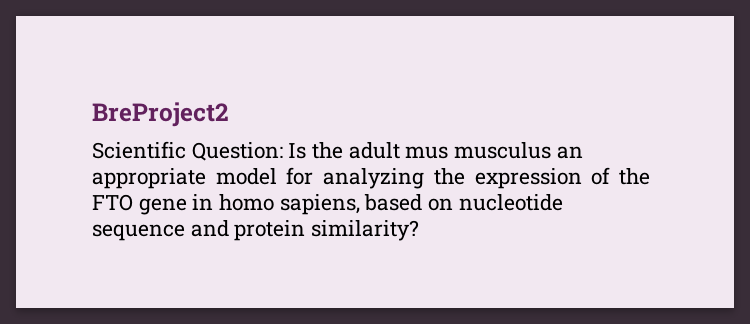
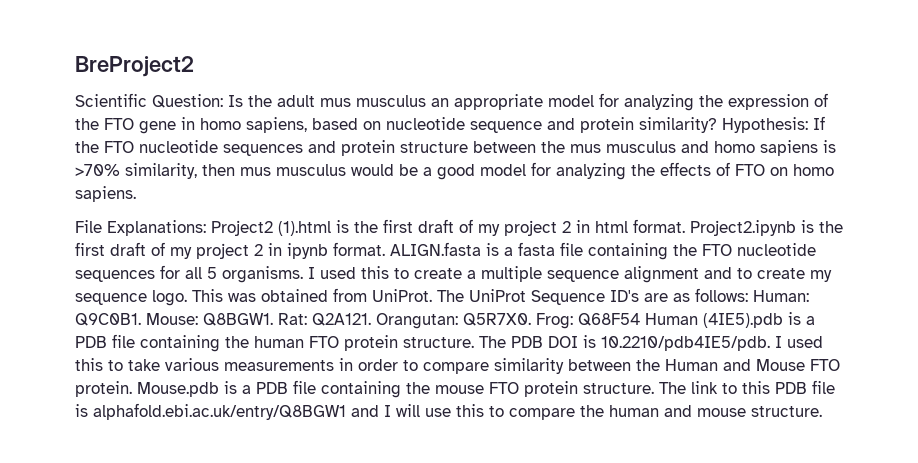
+ Hypothesis: If the FTO nucleotide sequences and protein structure between the mus musculus and homo sapiens is >70% similarity, then mus musculus would be a good model for analyzing the effects of FTO on homo sapiens.
+ File Explanations: Project2 (1).html is the first draft of my project 2 in html format. Project2.ipynb is the first draft of my project 2 in ipynb format. ALIGN.fasta is a fasta file containing the FTO nucleotide sequences for all 5 organisms. I used this to create a multiple sequence alignment and to create my sequence logo. This was obtained from UniProt. The UniProt Sequence ID's are as follows: Human: Q9C0B1. Mouse: Q8BGW1. Rat: Q2A121. Orangutan: Q5R7X0. Frog: Q68F54 Human (4IE5).pdb is a PDB file containing the human FTO protein structure. The PDB DOI is 10.2210/pdb4IE5/pdb. I used this to take various measurements in order to compare similarity between the Human and Mouse FTO protein. Mouse.pdb is a PDB file containing the mouse FTO protein structure. The link to this PDB file is alphafold.ebi.ac.uk/entry/Q8BGW1 and I will use this to compare the human and mouse structure.

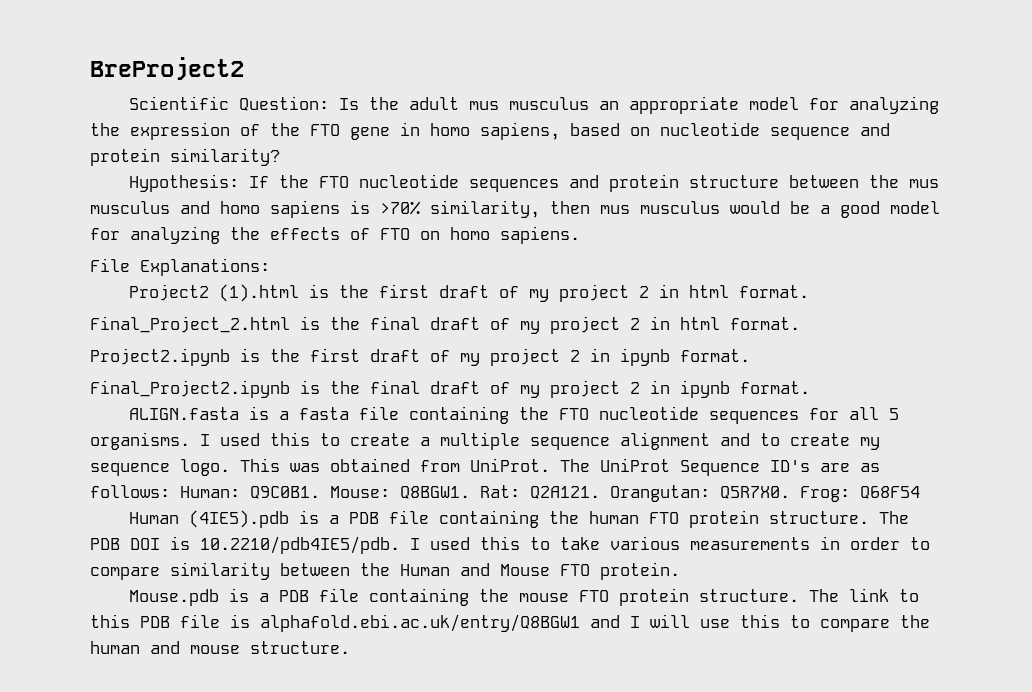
- Is the adult mus musculus an appropriate model for analyzing the expression of the FTO gene in homo sapiens, based on nucleotide sequence and protein similarity? Hypothesis:
+ Is the adult mus musculus an appropriate model for analyzing the expression of the FTO gene in homo sapiens, based on nucleotide sequence and protein similarity?
+ Hypothesis:
- File Explanations: Project2 (1).html is the first draft of my project 2 in html format. Project2.ipynb is the first draft of my project 2 in ipynb format. ALIGN.fasta is a fasta file containing the FTO nucleotide sequences for all 5 organisms.
+ File Explanations:
+ Project2 (1).html is the first draft of my project 2 in html format.
+ Final_Project_2.html is the final draft of my project 2 in html format.
+ Project2.ipynb is the first draft of my project 2 in ipynb format.
+ Final_Project2.ipynb is the final draft of my project 2 in ipynb format.
+ ALIGN.fasta is a fasta file containing the FTO nucleotide sequences for all 5 organisms.
- Frog: Q68F54 Human (4IE5).pdb is a PDB file containing the human FTO protein structure.
+ Frog: Q68F54
+ Human (4IE5).pdb is a PDB file containing the human FTO protein structure.
- The PDB DOI is 10.2210/pdb4IE5/pdb. I used this to take various measurements in order to compare similarity between the Human and Mouse FTO protein. Mouse.pdb is a PDB file containing the mouse FTO protein structure.
+ The PDB DOI is 10.2210/pdb4IE5/pdb. I used this to take various measurements in order to compare similarity between the Human and Mouse FTO protein.
+ Mouse.pdb is a PDB file containing the mouse FTO protein structure.

